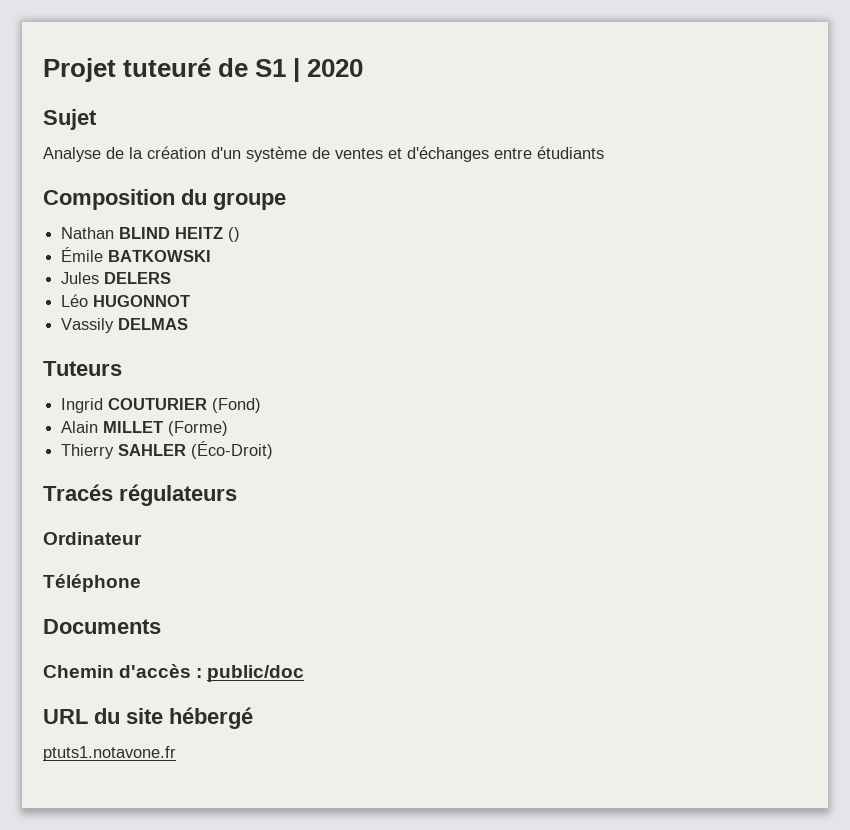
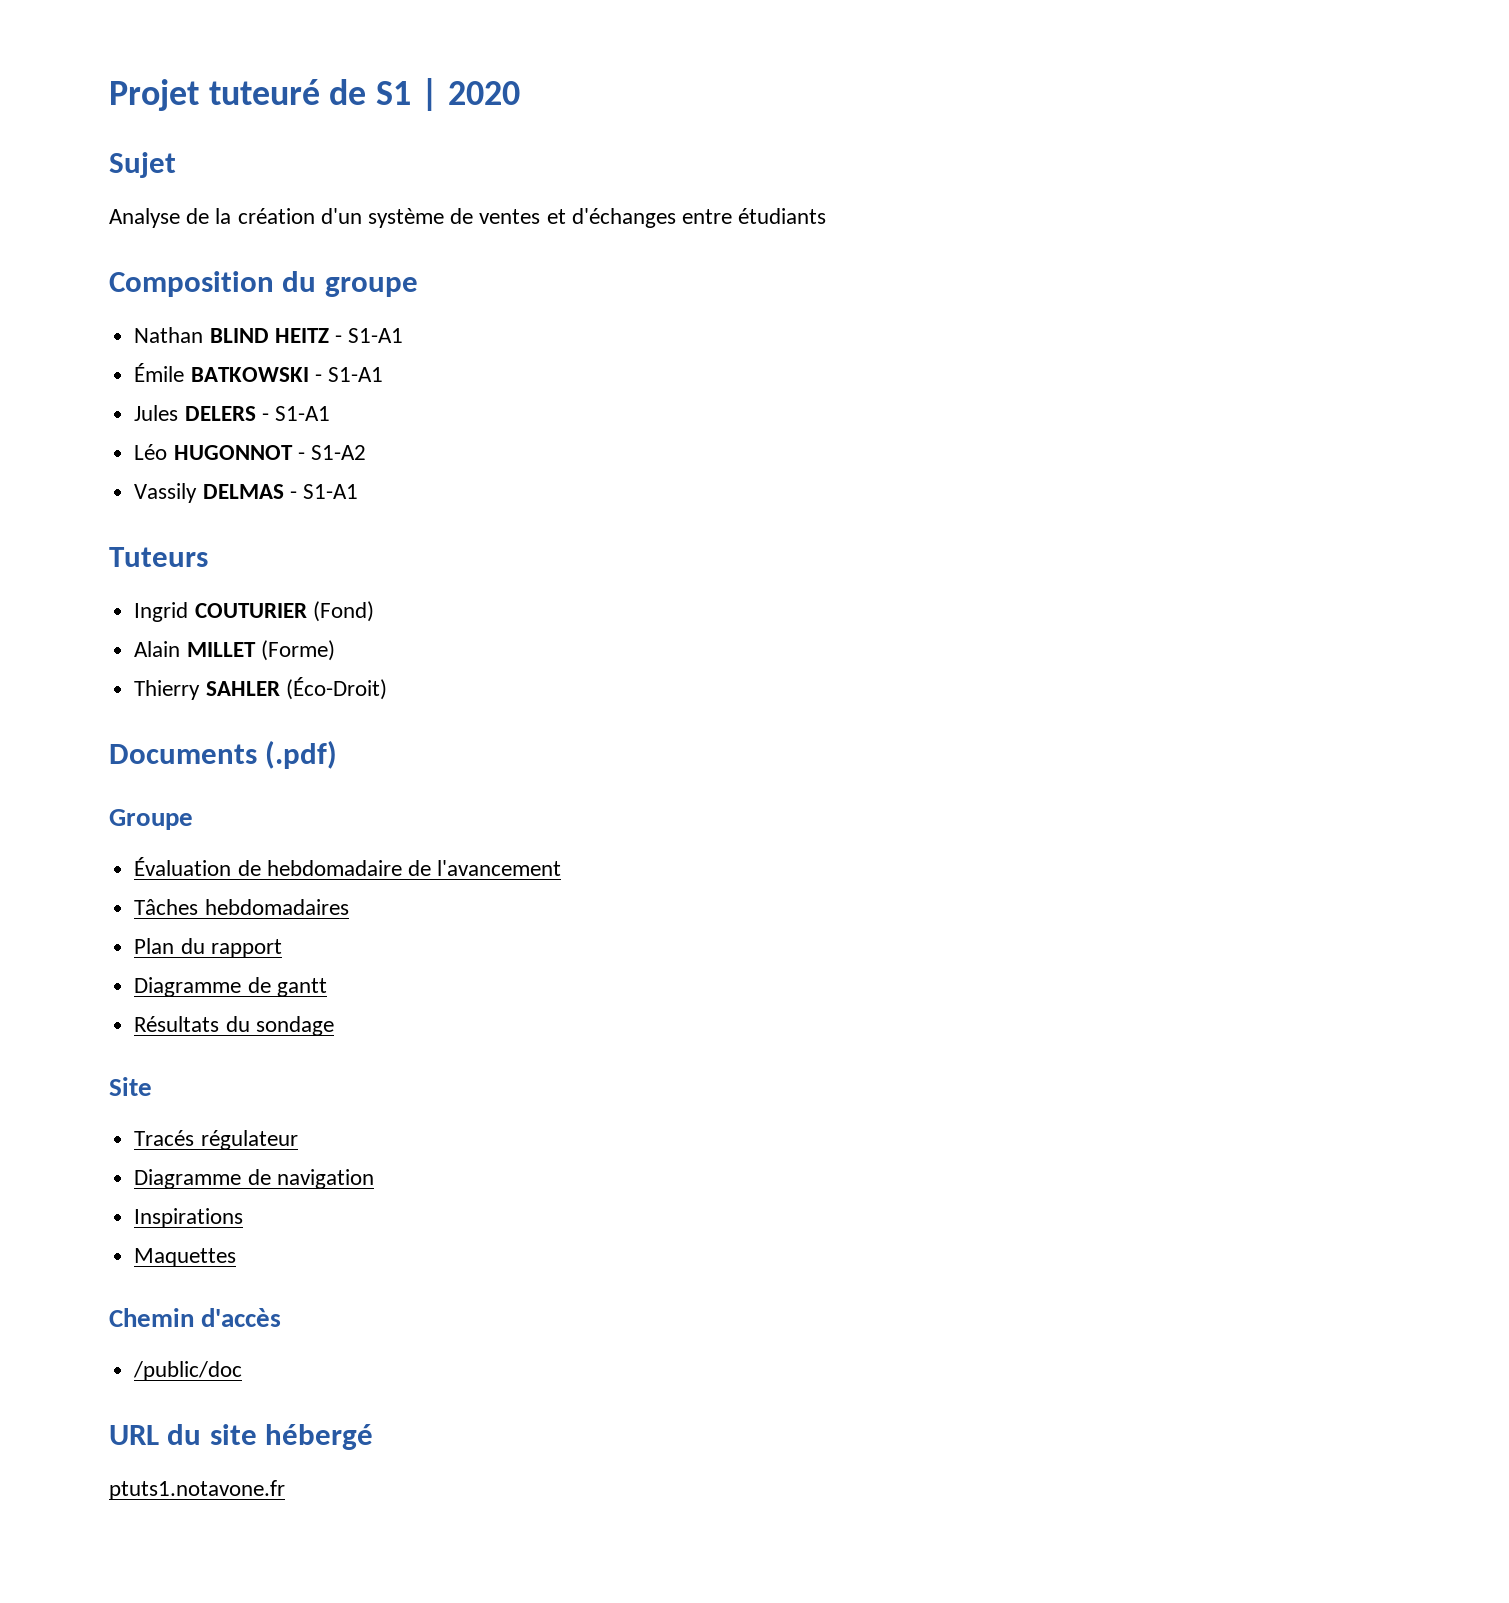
- Nathan BLIND HEITZ ()
+ Nathan BLIND HEITZ - S1-A1
- Émile BATKOWSKI
+ Émile BATKOWSKI - S1-A1
- Jules DELERS
+ Jules DELERS - S1-A1
- Léo HUGONNOT
+ Léo HUGONNOT - S1-A2
- Vassily DELMAS
+ Vassily DELMAS - S1-A1
- Tracés régulateurs
- Ordinateur
- Téléphone
- Documents
+ Documents (.pdf)
+ Groupe
+ Évaluation de hebdomadaire de l'avancement
+ Tâches hebdomadaires
+ Plan du rapport
+ Diagramme de gantt
+ Résultats du sondage
+ Site
+ Tracés régulateur
+ Diagramme de navigation
+ Inspirations
+ Maquettes
- Chemin d'accès : public/doc
+ Chemin d'accès
+ /public/doc

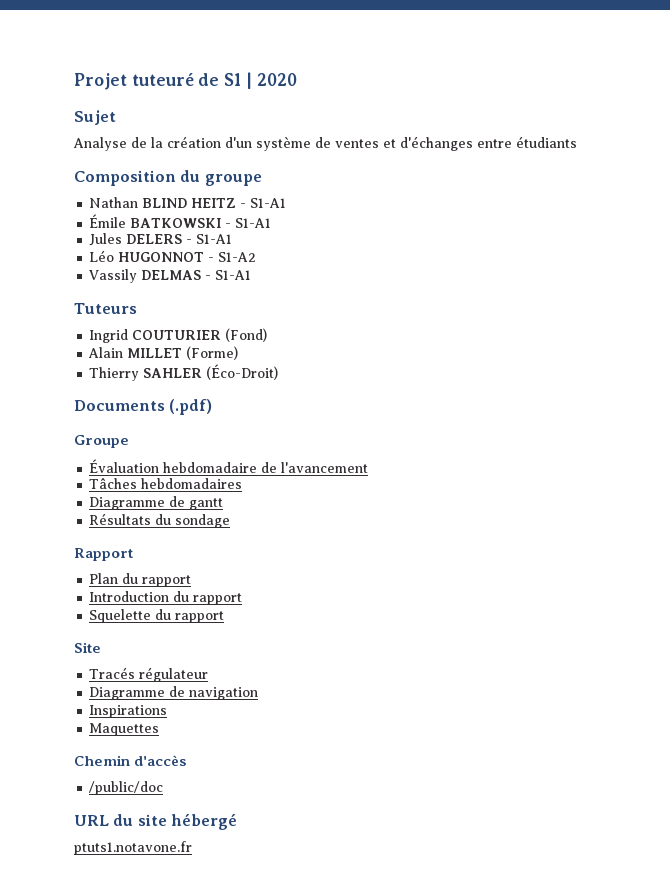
- Évaluation de hebdomadaire de l'avancement
+ Évaluation hebdomadaire de l'avancement
- Plan du rapport
+ Rapport
+ Plan du rapport
+ Introduction du rapport
+ Squelette du rapport

